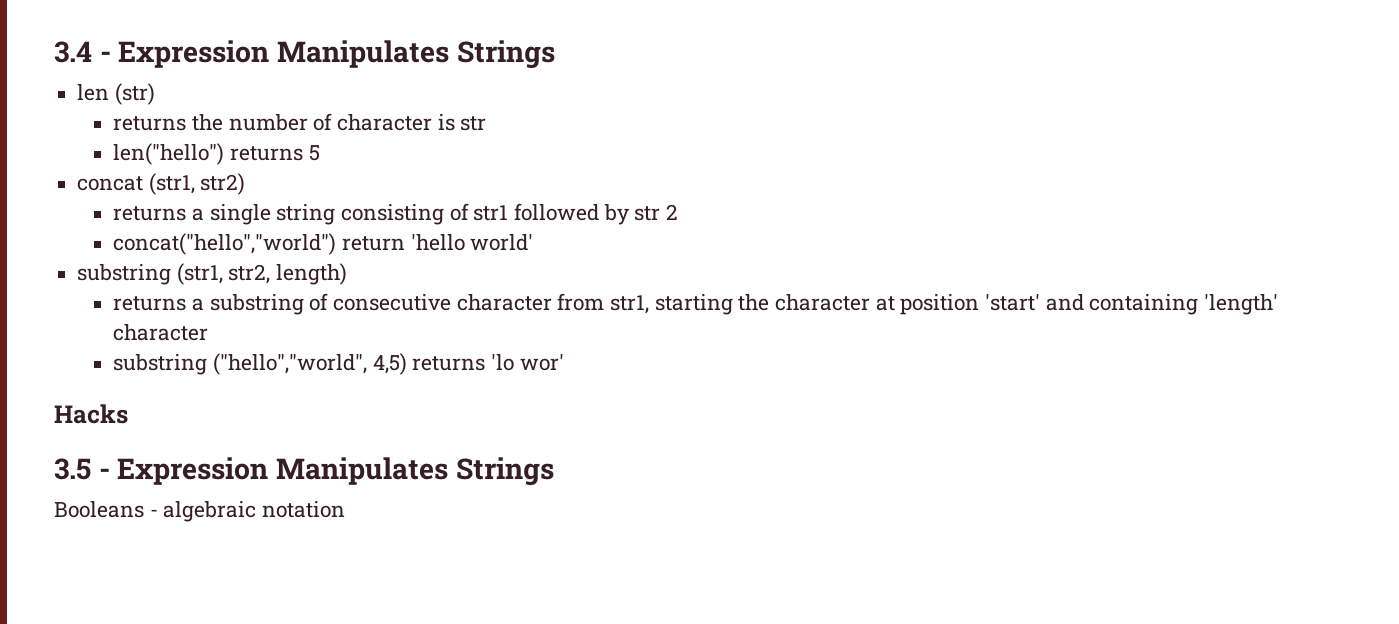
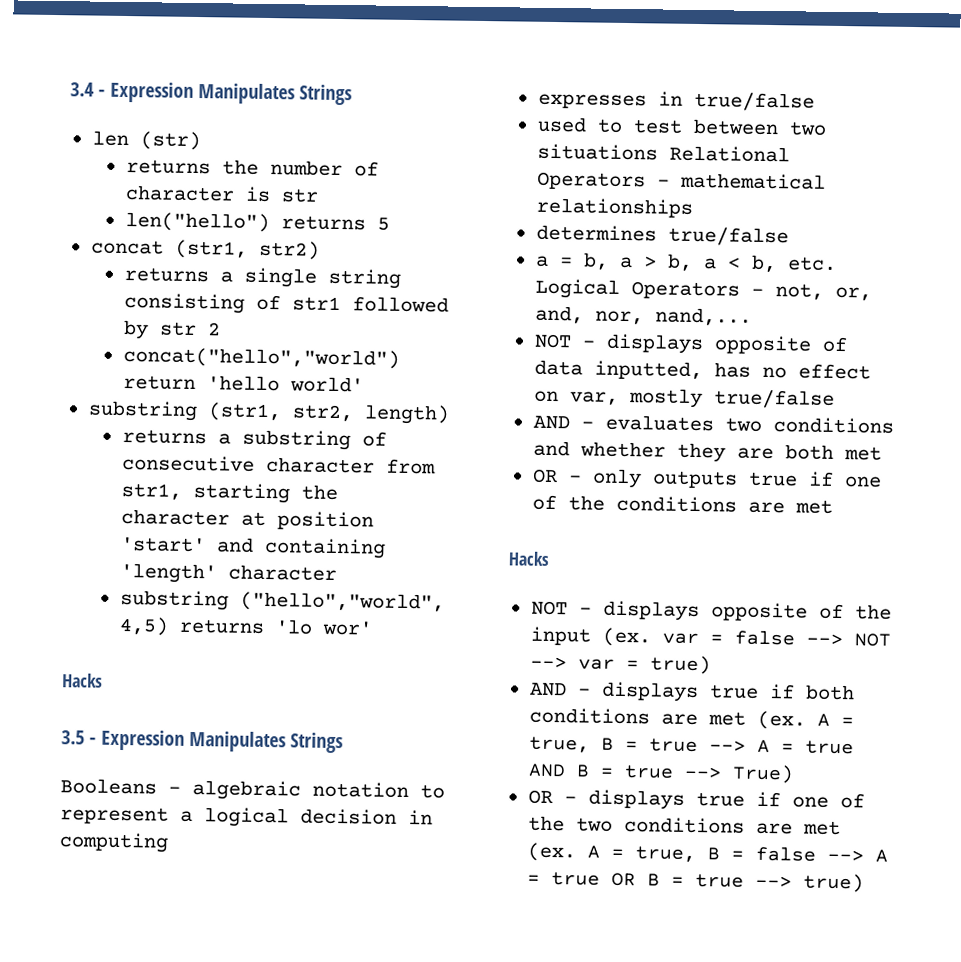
- Booleans - algebraic notation
+ Booleans - algebraic notation to represent a logical decision in computing
+ expresses in true/false
+ used to test between two situations Relational Operators - mathematical relationships
+ determines true/false
+ a = b, a > b, a < b, etc. Logical Operators - not, or, and, nor, nand,...
+ NOT - displays opposite of data inputted, has no effect on var, mostly true/false
+ AND - evaluates two conditions and whether they are both met
+ OR - only outputs true if one of the conditions are met
+ Hacks
+ NOT - displays opposite of the input (ex. var = false --> NOT --> var = true)
+ AND - displays true if both conditions are met (ex. A = true, B = true --> A = true AND B = true --> True)
+ OR - displays true if one of the two conditions are met (ex. A = true, B = false --> A = true OR B = true --> true)

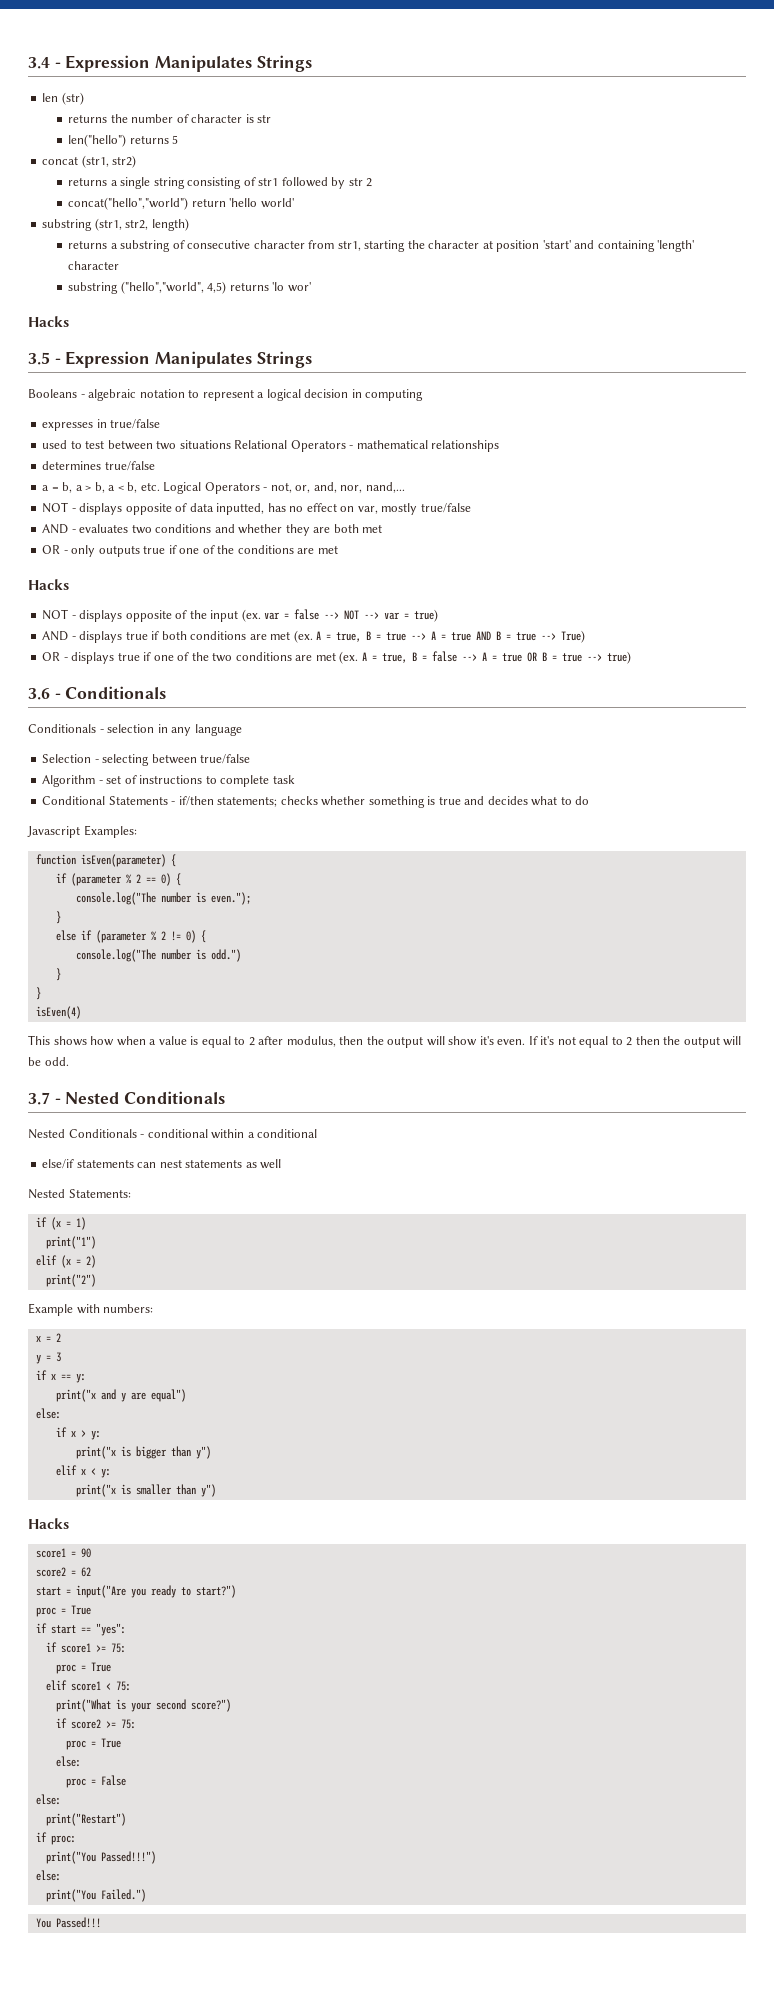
+ 3.6 - Conditionals
+ Conditionals - selection in any language
+ Selection - selecting between true/false
+ Algorithm - set of instructions to complete task
+ Conditional Statements - if/then statements; checks whether something is true and decides what to do
+ Javascript Examples:
+ function isEven(parameter) {
+ if (parameter % 2 == 0) {
+ console.log("The number is even.");
+ }
+ else if (parameter % 2 != 0) {
+ console.log("The number is odd.")
+ }
+ }
+ isEven(4)
+ This shows how when a value is equal to 2 after modulus, then the output will show it's even. If it's not equal to 2 then the output will be odd.
+ 3.7 - Nested Conditionals
+ Nested Conditionals - conditional within a conditional
+ else/if statements can nest statements as well
+ Nested Statements:
+ if (x = 1)
+ print("1")
+ elif (x = 2)
+ print("2")
+ Example with numbers:
+ x = 2
+ y = 3
+ if x == y:
+ print("x and y are equal")
+ else:
+ if x > y:
+ print("x is bigger than y")
+ elif x < y:
+ print("x is smaller than y")
+ Hacks
+ score1 = 90
+ score2 = 62
+ start = input("Are you ready to start?")
+ proc = True
+ if start == "yes":
+ if score1 >= 75:
+ proc = True
+ elif score1 < 75:
+ print("What is your second score?")
+ if score2 >= 75:
+ proc = True
+ else:
+ proc = False
+ else:
+ print("Restart")
+ if proc:
+ print("You Passed!!!")
+ else:
+ print("You Failed.")
+ You Passed!!!

